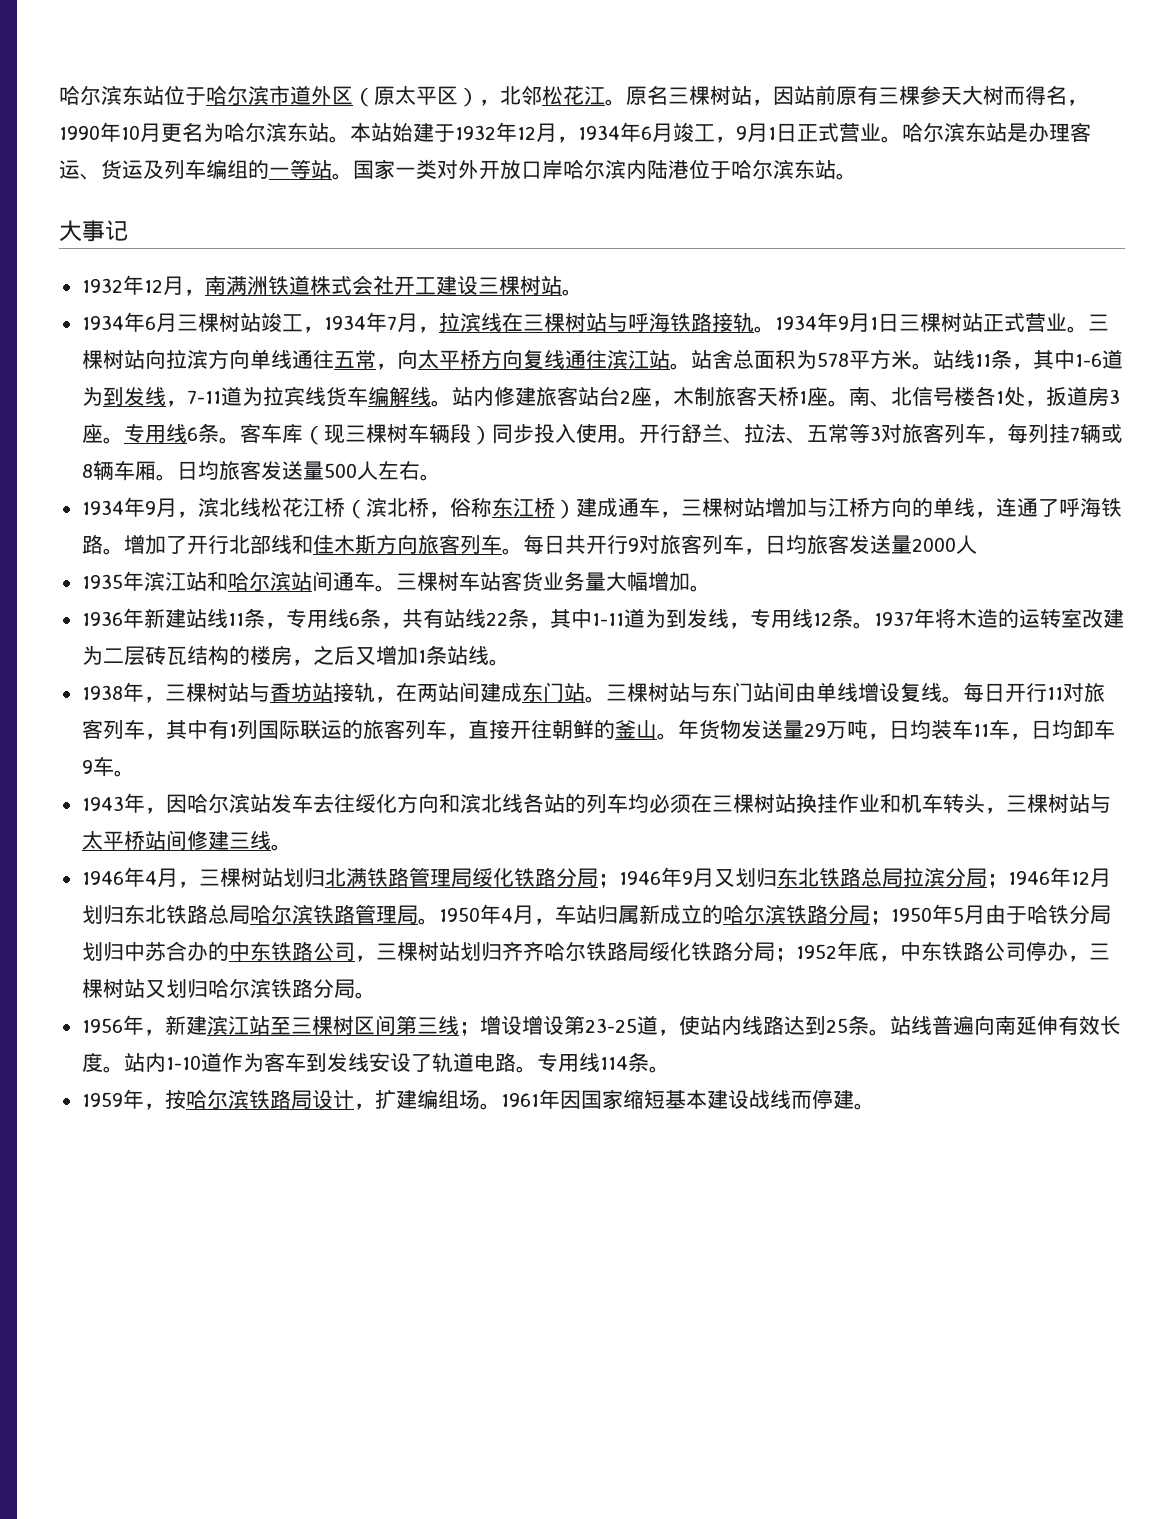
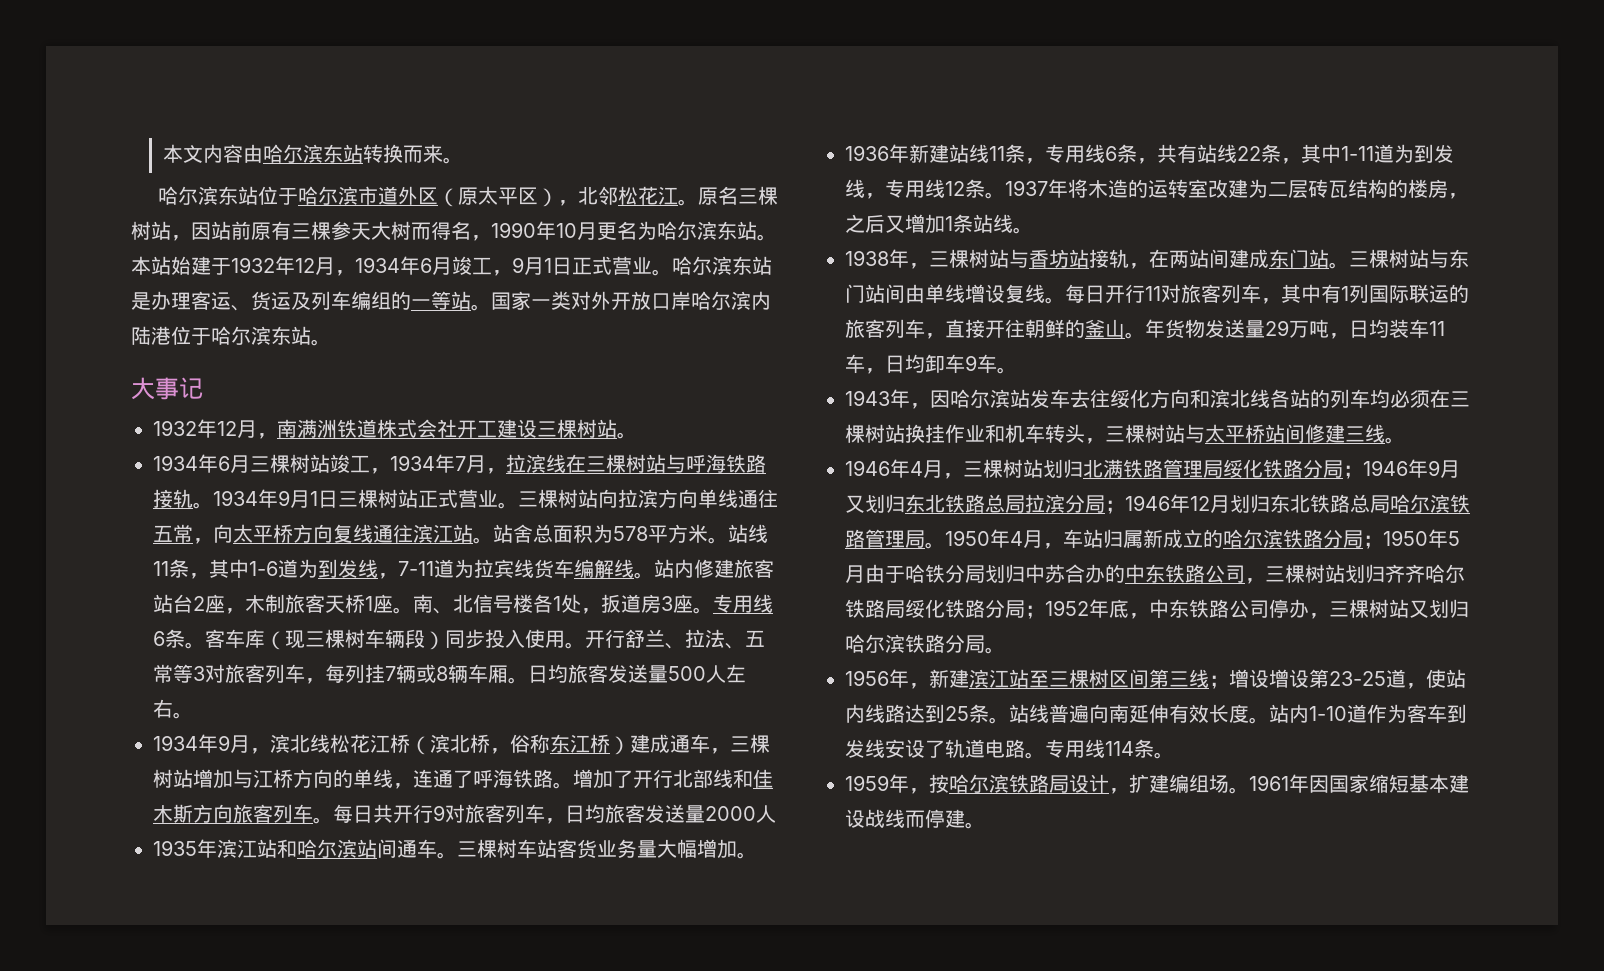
+ 本文内容由哈尔滨东站转换而来。

